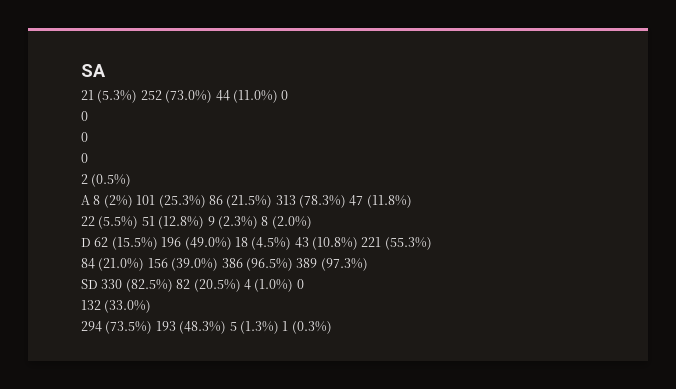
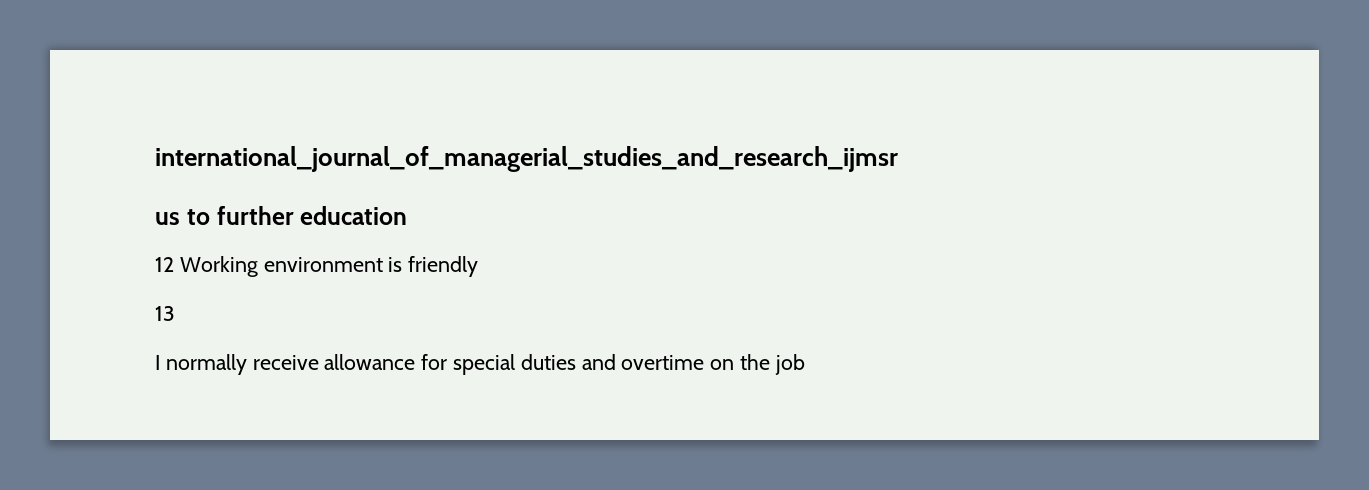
- SA
- 21 (5.3%) 252 (73.0%) 44 (11.0%) 0
- 0
- 0
- 0
- 2 (0.5%)
- A 8 (2%) 101 (25.3%) 86 (21.5%) 313 (78.3%) 47 (11.8%)
- 22 (5.5%) 51 (12.8%) 9 (2.3%) 8 (2.0%)
- D 62 (15.5%) 196 (49.0%) 18 (4.5%) 43 (10.8%) 221 (55.3%)
- 84 (21.0%) 156 (39.0%) 386 (96.5%) 389 (97.3%)
- SD 330 (82.5%) 82 (20.5%) 4 (1.0%) 0
- 132 (33.0%)
- 294 (73.5%) 193 (48.3%) 5 (1.3%) 1 (0.3%)
+ international_journal_of_managerial_studies_and_research_ijmsr
+ us to further education
+ 12 Working environment is friendly
+ 13
+ I normally receive allowance for special duties and overtime on the job

